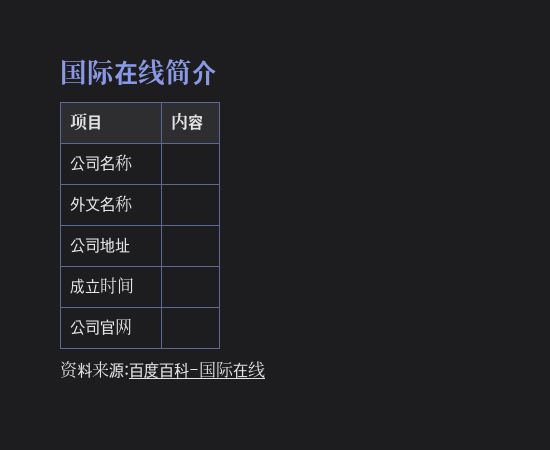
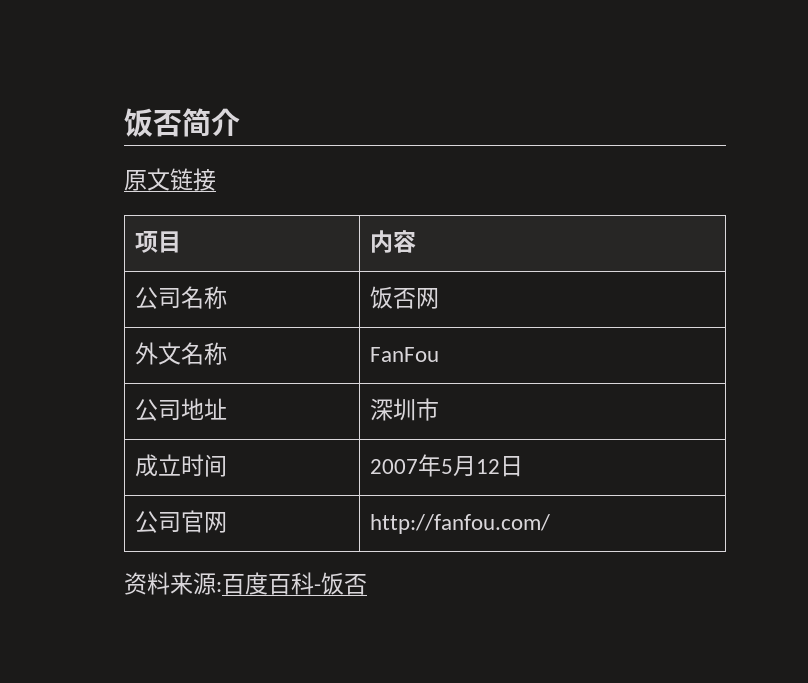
- 国际在线简介
+ 饭否简介
+ 原文链接
- 公司名称 |
+ 公司名称 | 饭否网
- 外文名称 |
+ 外文名称 | FanFou
- 公司地址 |
+ 公司地址 | 深圳市
- 成立时间 |
+ 成立时间 | 2007年5月12日
- 公司官网 |
+ 公司官网 | http://fanfou.com/
- 资料来源:百度百科-国际在线
+ 资料来源:百度百科-饭否

